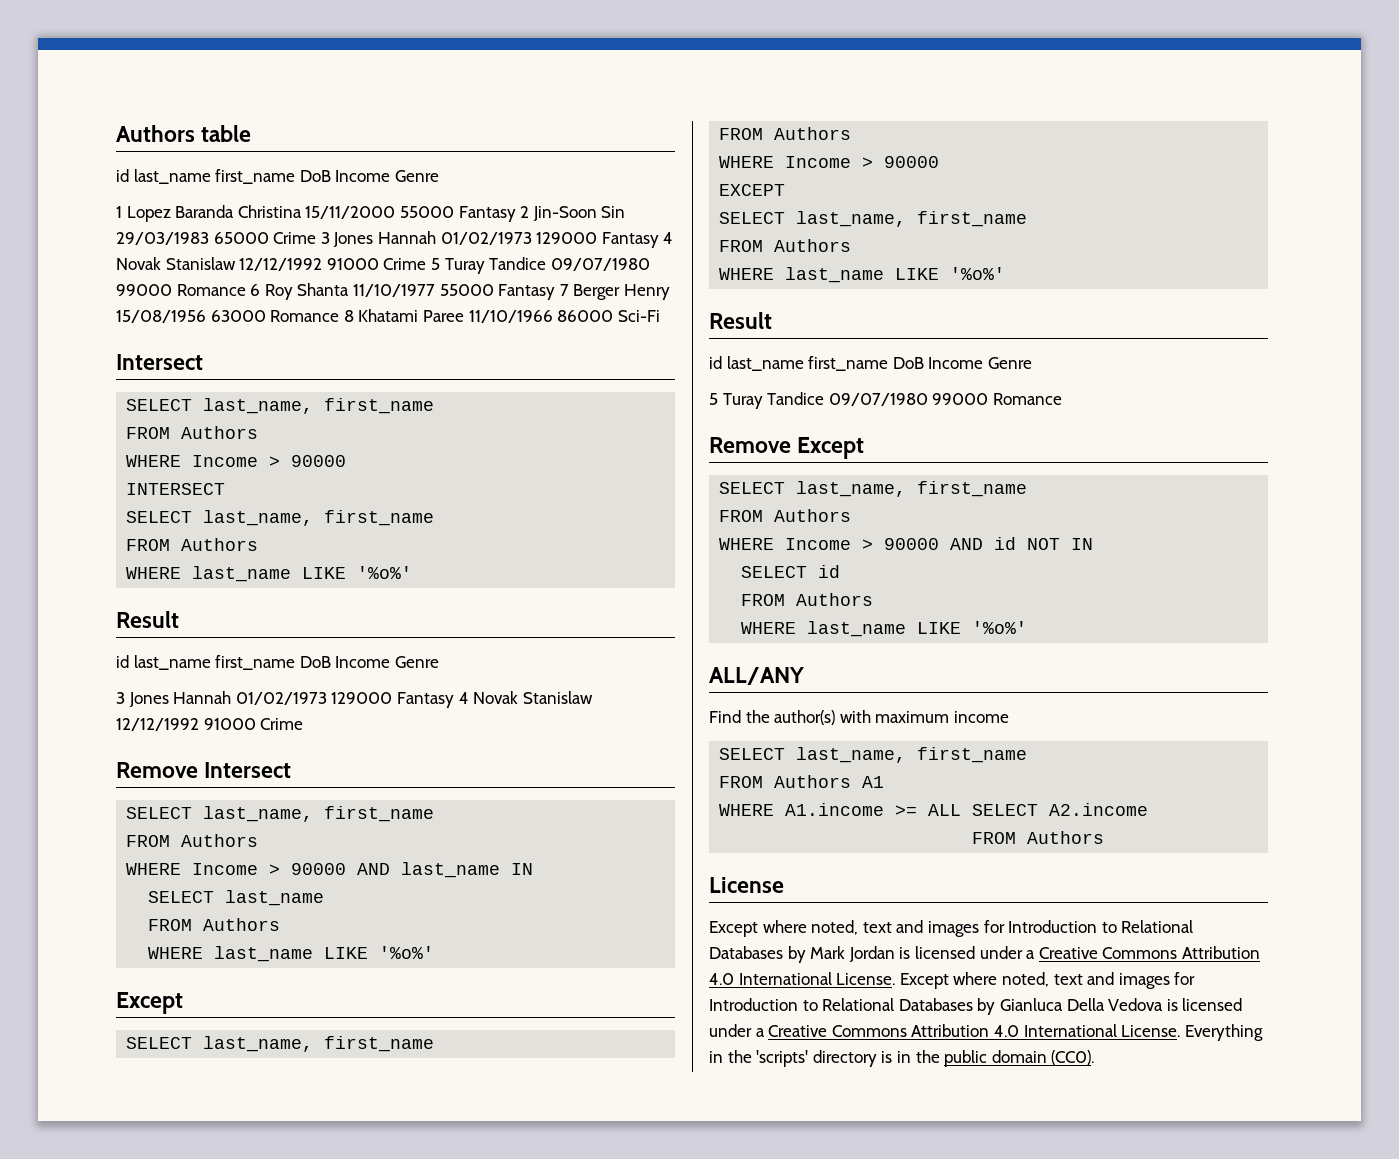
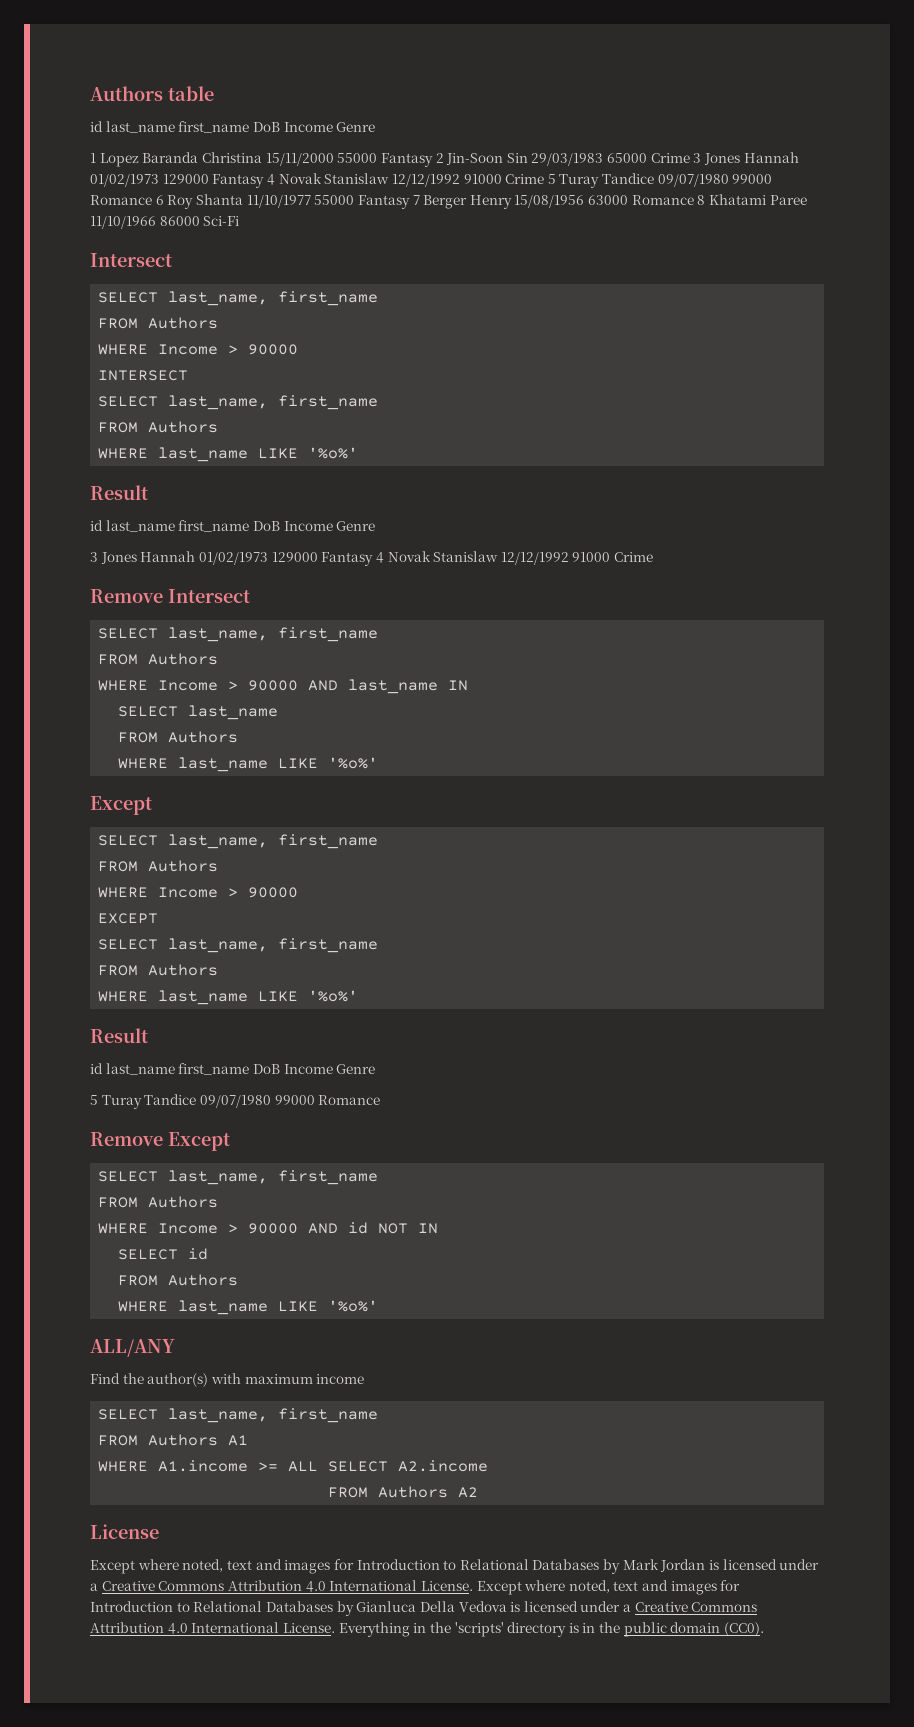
  WHERE A1.income >= ALL SELECT A2.income
- FROM Authors
+ FROM Authors A2

